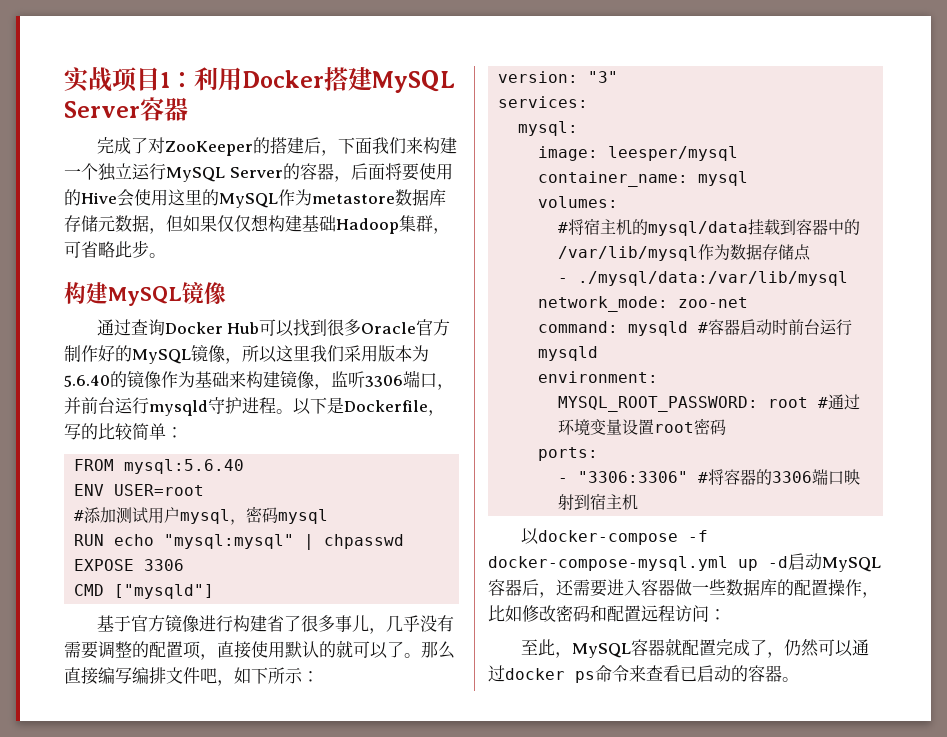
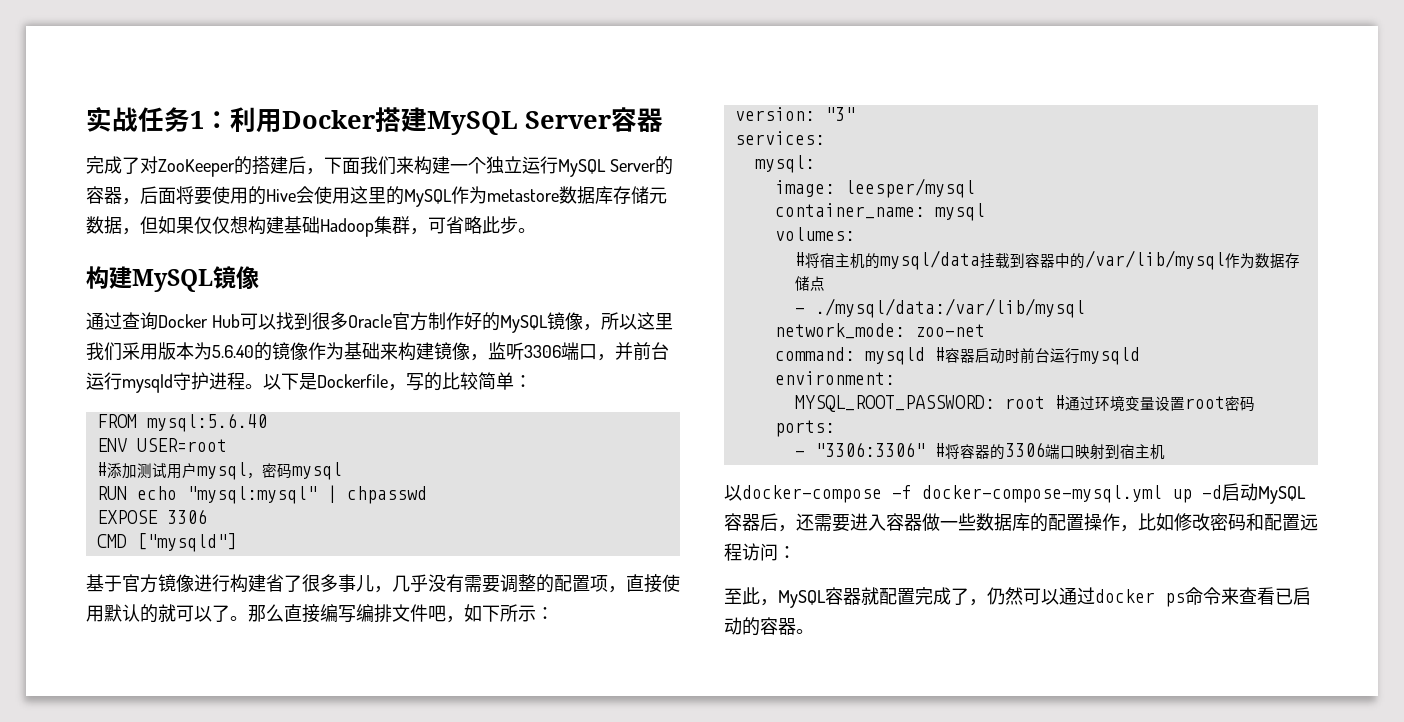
- 实战项目1：利用Docker搭建MySQL Server容器
+ 实战任务1：利用Docker搭建MySQL Server容器

